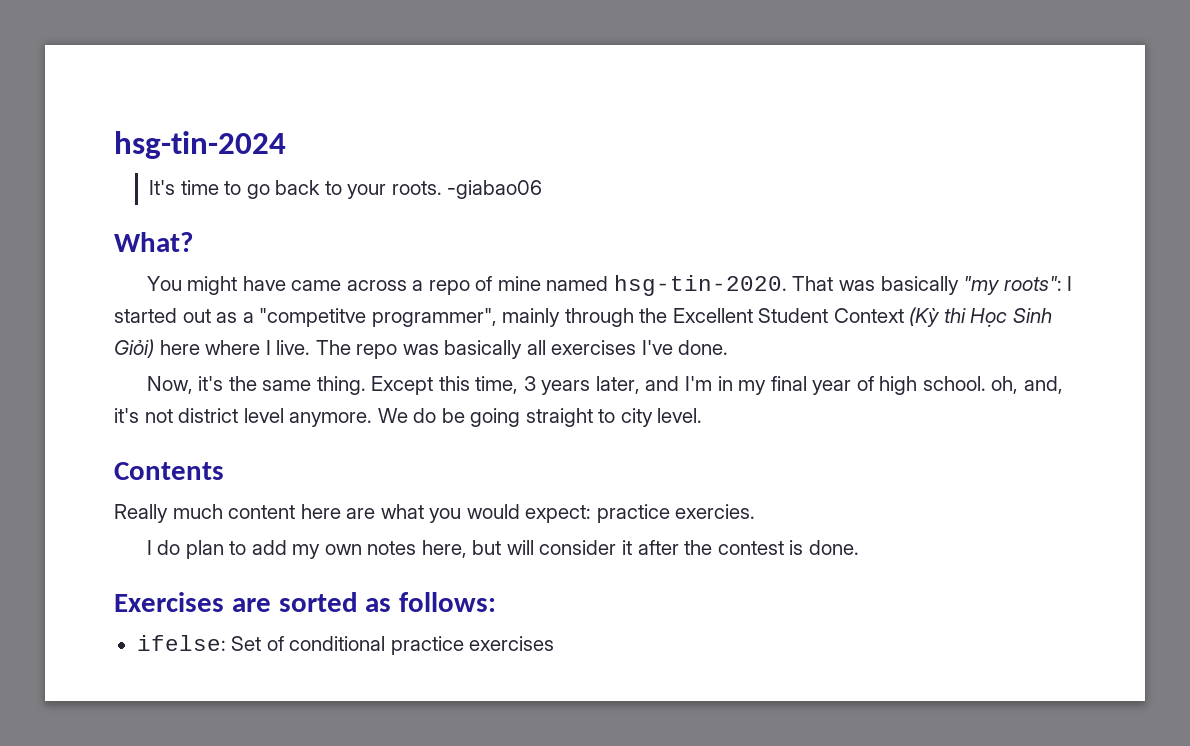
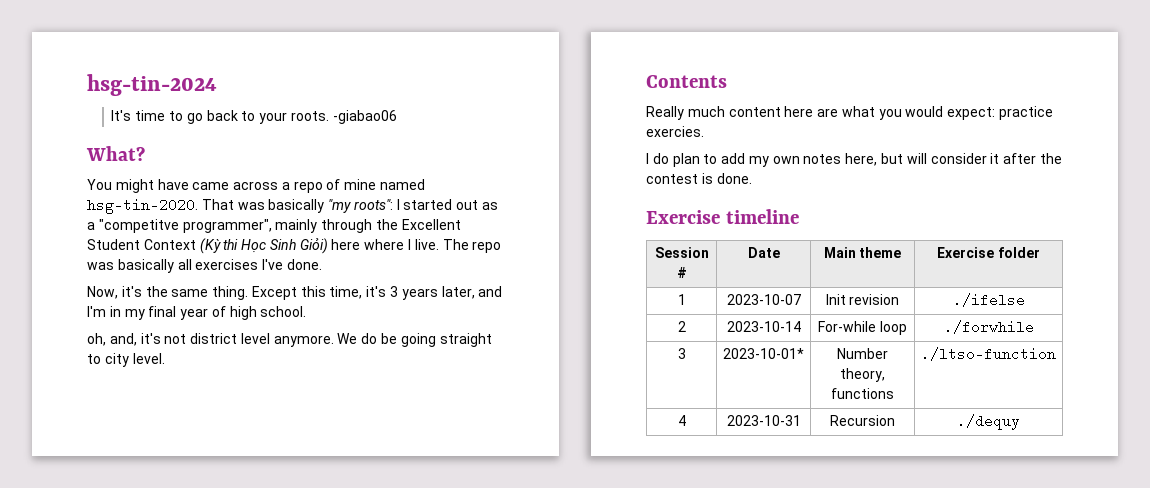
- Except this time, 3 years later, and I'm in my final year of high school. oh, and, it's not district level anymore.
+ Except this time, it's 3 years later, and I'm in my final year of high school.
+ oh, and, it's not district level anymore.
- Exercises are sorted as follows:
- ifelse: Set of conditional practice exercises
+ Exercise timeline
+ Session # | Date | Main theme | Exercise folder
+ 1 | 2023-10-07 | Init revision | ./ifelse
+ 2 | 2023-10-14 | For-while loop | ./forwhile
+ 3 | 2023-10-01* | Number theory, functions | ./ltso-function
+ 4 | 2023-10-31 | Recursion | ./dequy

